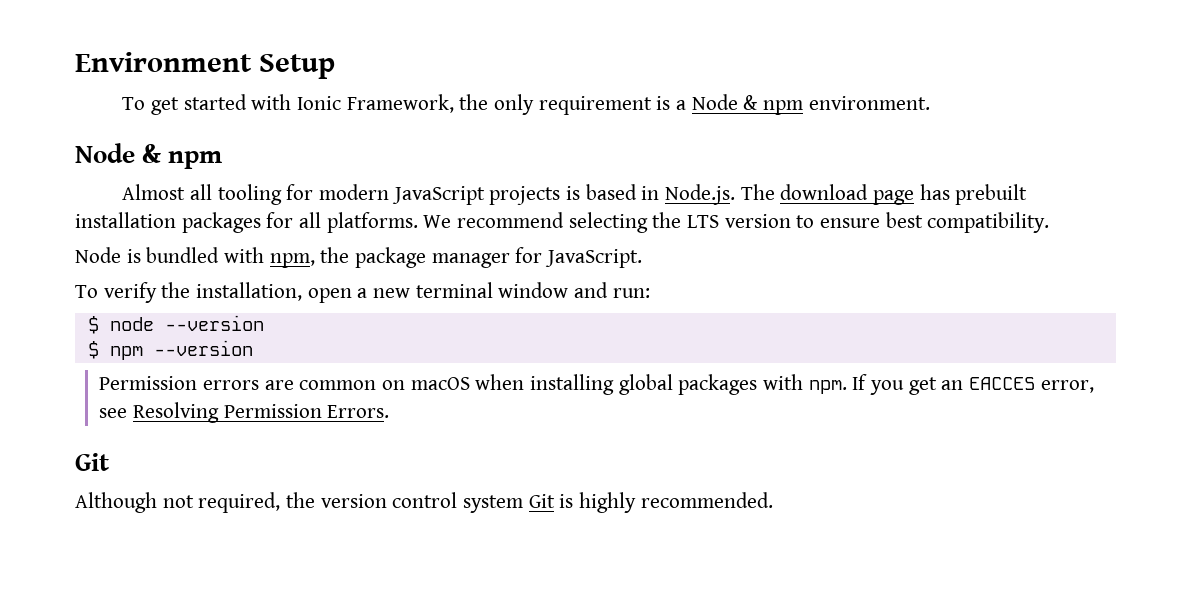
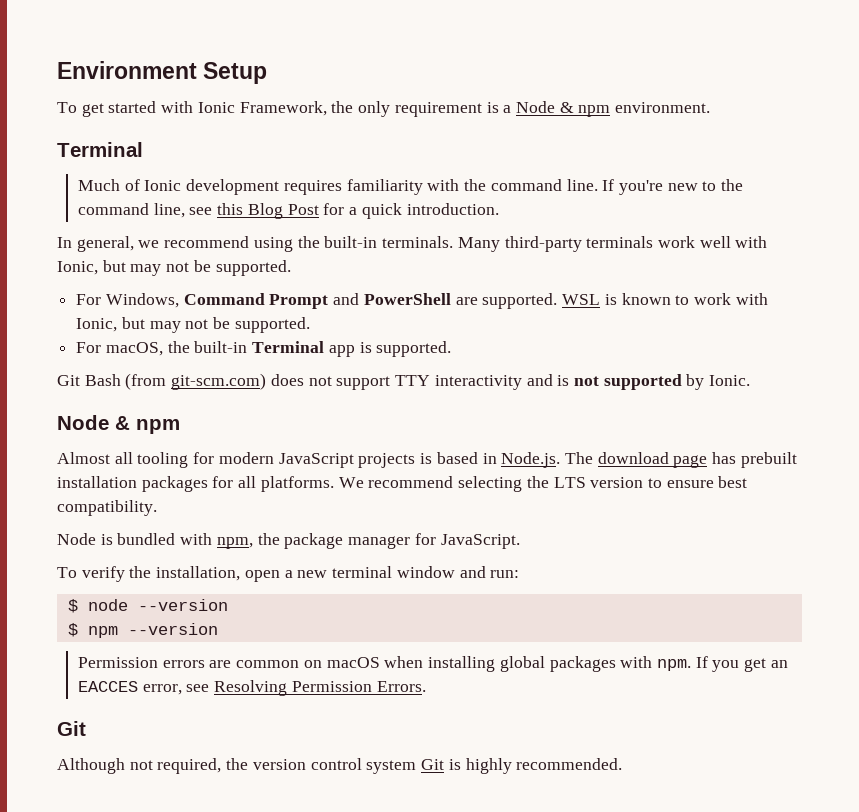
  To get started with Ionic Framework, the only requirement is a Node & npm environment.
+ Terminal
+ Much of Ionic development requires familiarity with the command line. If you're new to the command line, see this Blog Post for a quick introduction.
+ In general, we recommend using the built-in terminals. Many third-party terminals work well with Ionic, but may not be supported.
+ For Windows, Command Prompt and PowerShell are supported. WSL is known to work with Ionic, but may not be supported.
+ For macOS, the built-in Terminal app is supported.
+ Git Bash (from git-scm.com) does not support TTY interactivity and is not supported by Ionic.

